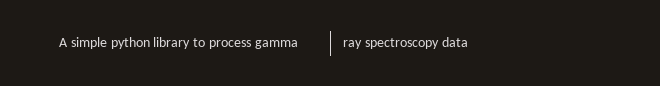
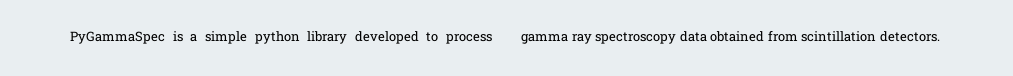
- A simple python library to process gamma ray spectroscopy data
+ PyGammaSpec is a simple python library developed to process gamma ray spectroscopy data obtained from scintillation detectors.

